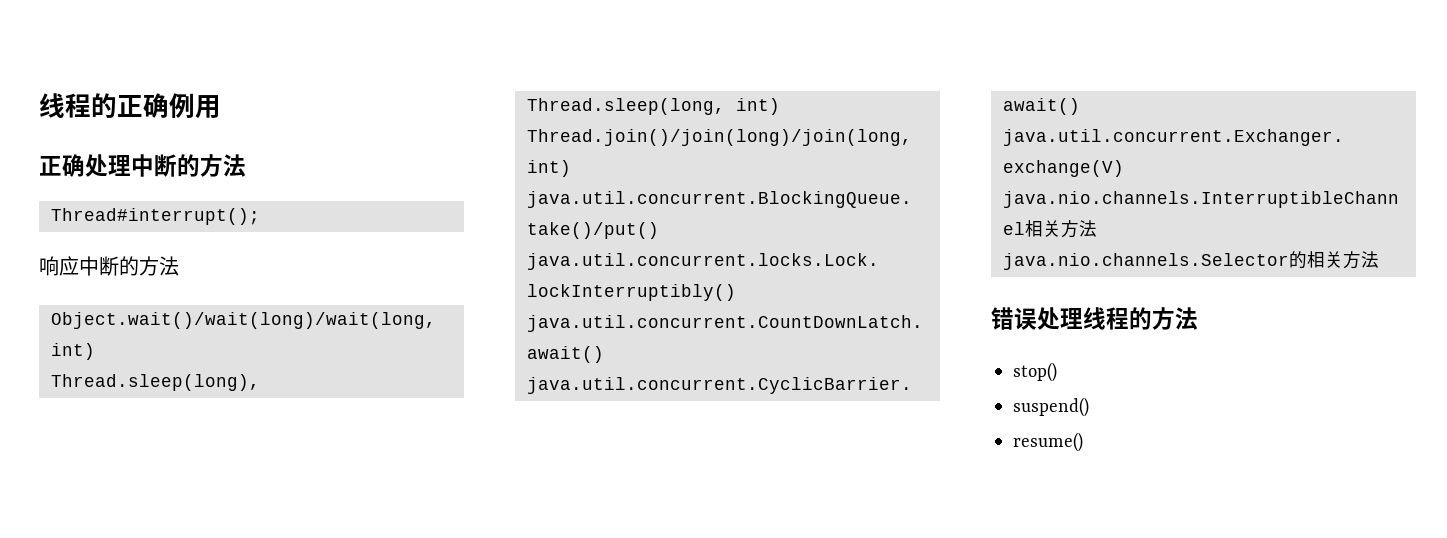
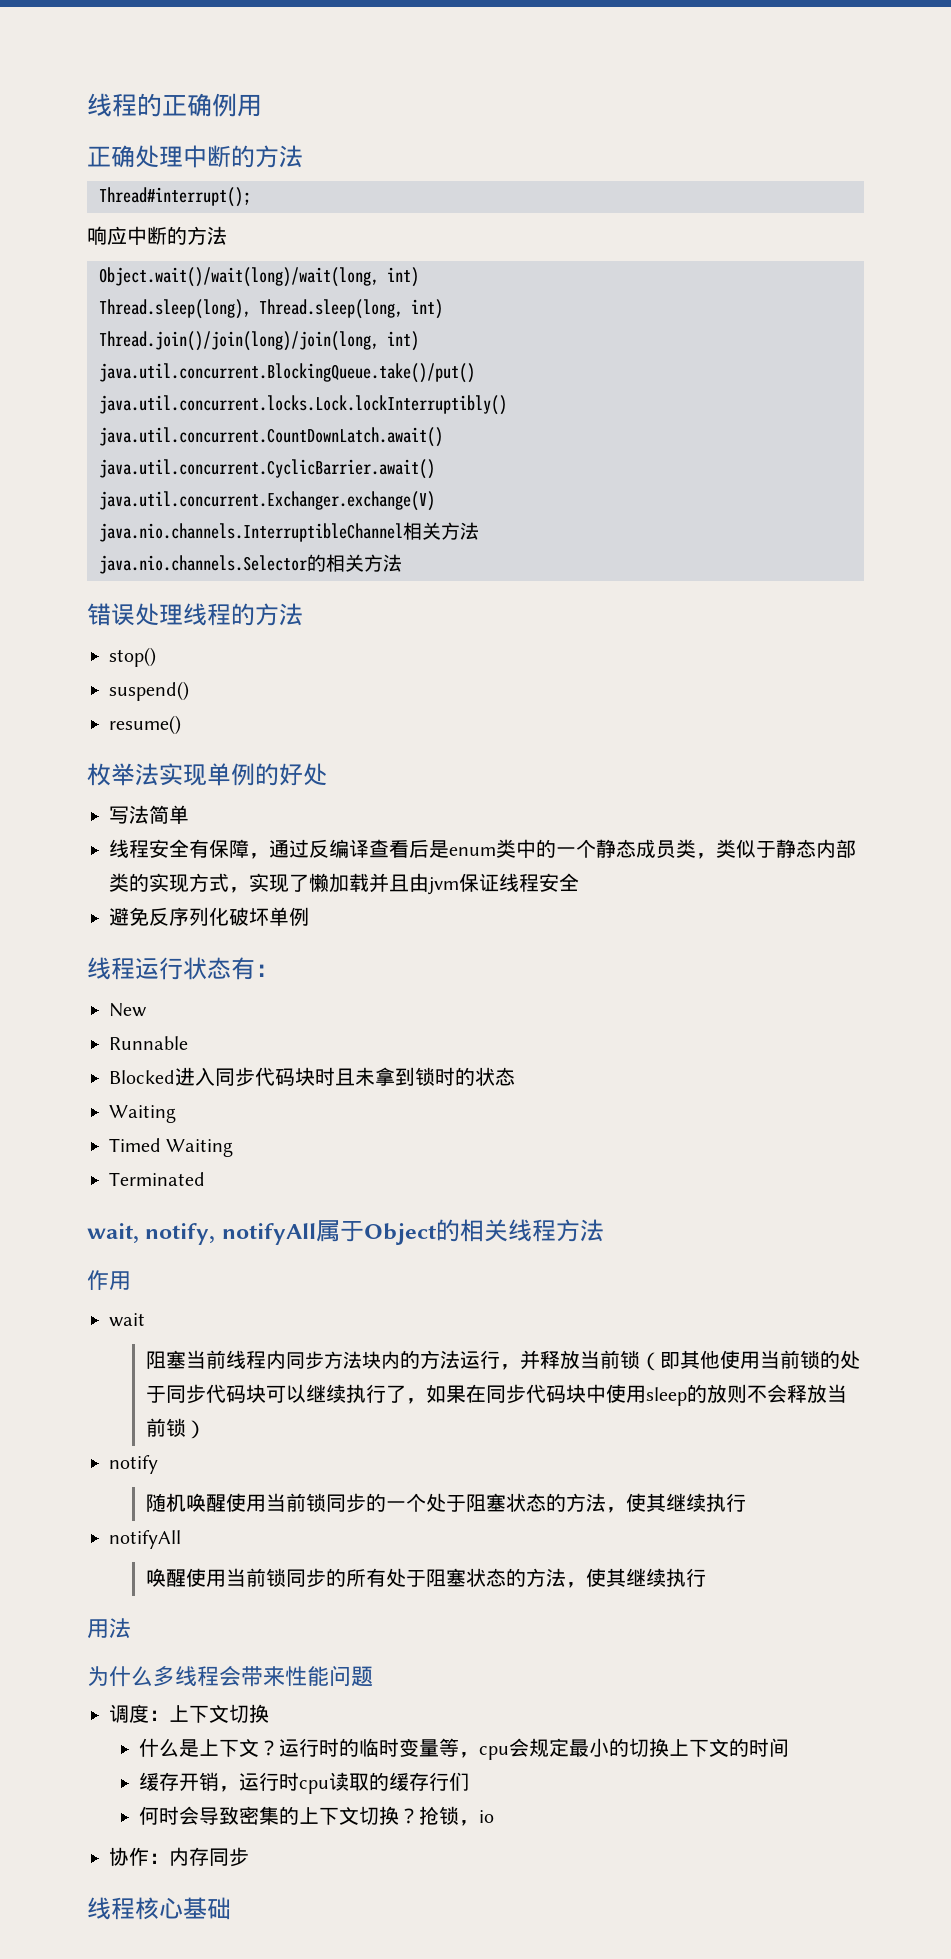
+ 枚举法实现单例的好处
+ 写法简单
+ 线程安全有保障，通过反编译查看后是enum类中的一个静态成员类，类似于静态内部类的实现方式，实现了懒加载并且由jvm保证线程安全
+ 避免反序列化破坏单例
+ 线程运行状态有：
+ New
+ Runnable
+ Blocked进入同步代码块时且未拿到锁时的状态
+ Waiting
+ Timed Waiting
+ Terminated
+ wait, notify, notifyAll属于Object的相关线程方法
+ 作用
+ wait
+ 阻塞当前线程内同步方法块内的方法运行，并释放当前锁（即其他使用当前锁的处于同步代码块可以继续执行了，如果在同步代码块中使用sleep的放则不会释放当前锁）
+ notify
+ 随机唤醒使用当前锁同步的一个处于阻塞状态的方法，使其继续执行
+ notifyAll
+ 唤醒使用当前锁同步的所有处于阻塞状态的方法，使其继续执行
+ 用法
+ 为什么多线程会带来性能问题
+ 调度：上下文切换
+ 什么是上下文？运行时的临时变量等，cpu会规定最小的切换上下文的时间
+ 缓存开销，运行时cpu读取的缓存行们
+ 何时会导致密集的上下文切换？抢锁，io
+ 协作：内存同步
+ 线程核心基础

